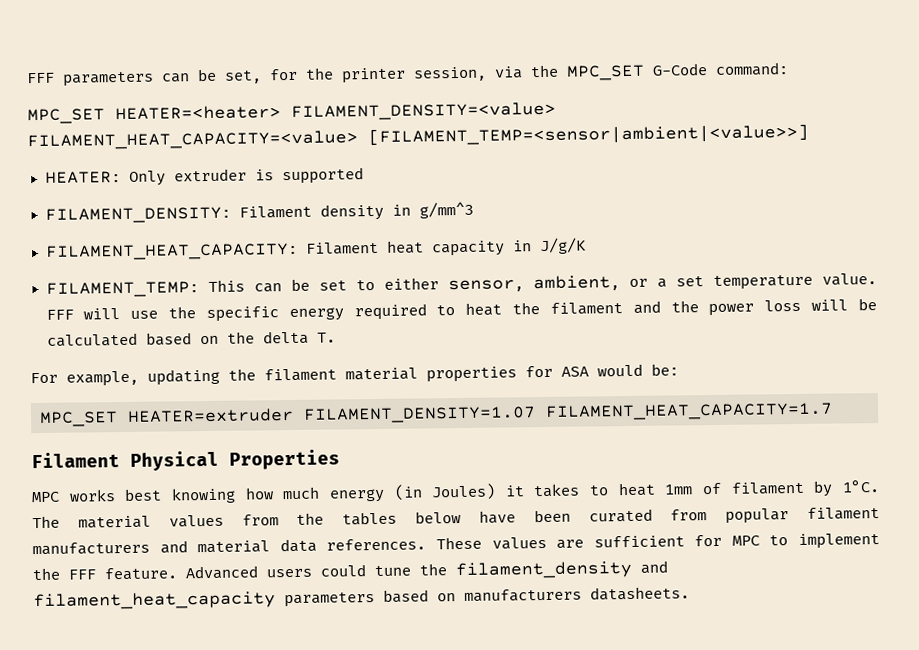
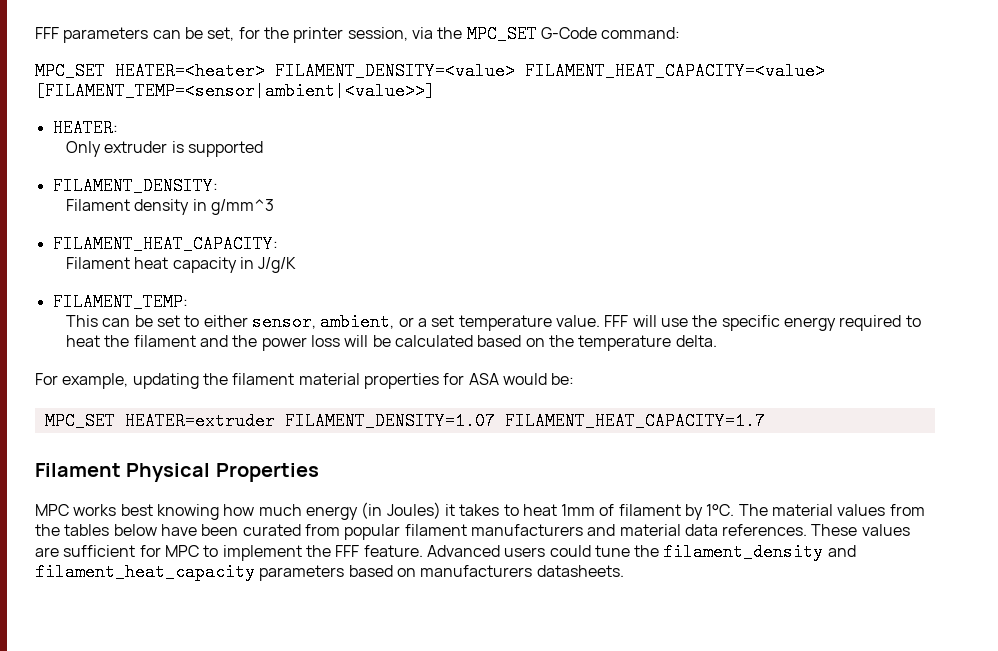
- HEATER: Only extruder is supported
+ HEATER:
+ Only extruder is supported
- FILAMENT_DENSITY: Filament density in g/mm^3
+ FILAMENT_DENSITY:
+ Filament density in g/mm^3
- FILAMENT_HEAT_CAPACITY: Filament heat capacity in J/g/K
+ FILAMENT_HEAT_CAPACITY:
+ Filament heat capacity in J/g/K
- FILAMENT_TEMP: This can be set to either sensor, ambient, or a set temperature value.
+ FILAMENT_TEMP:
+ This can be set to either sensor, ambient, or a set temperature value.
- FFF will use the specific energy required to heat the filament and the power loss will be calculated based on the delta T.
+ FFF will use the specific energy required to heat the filament and the power loss will be calculated based on the temperature delta.

